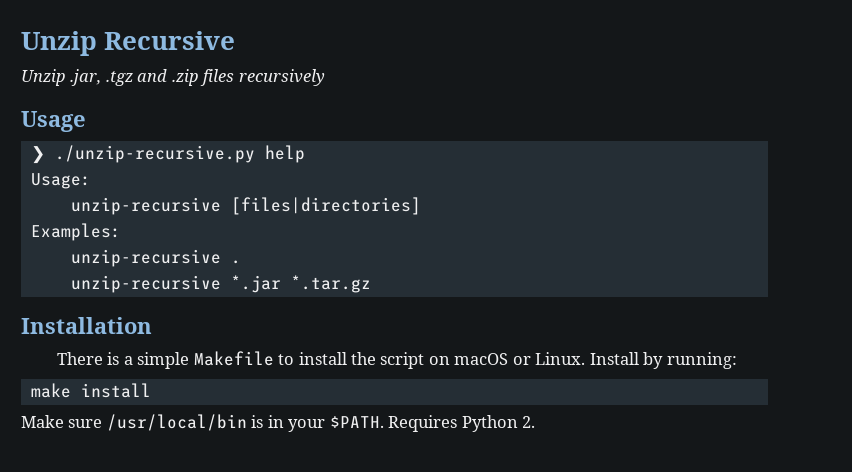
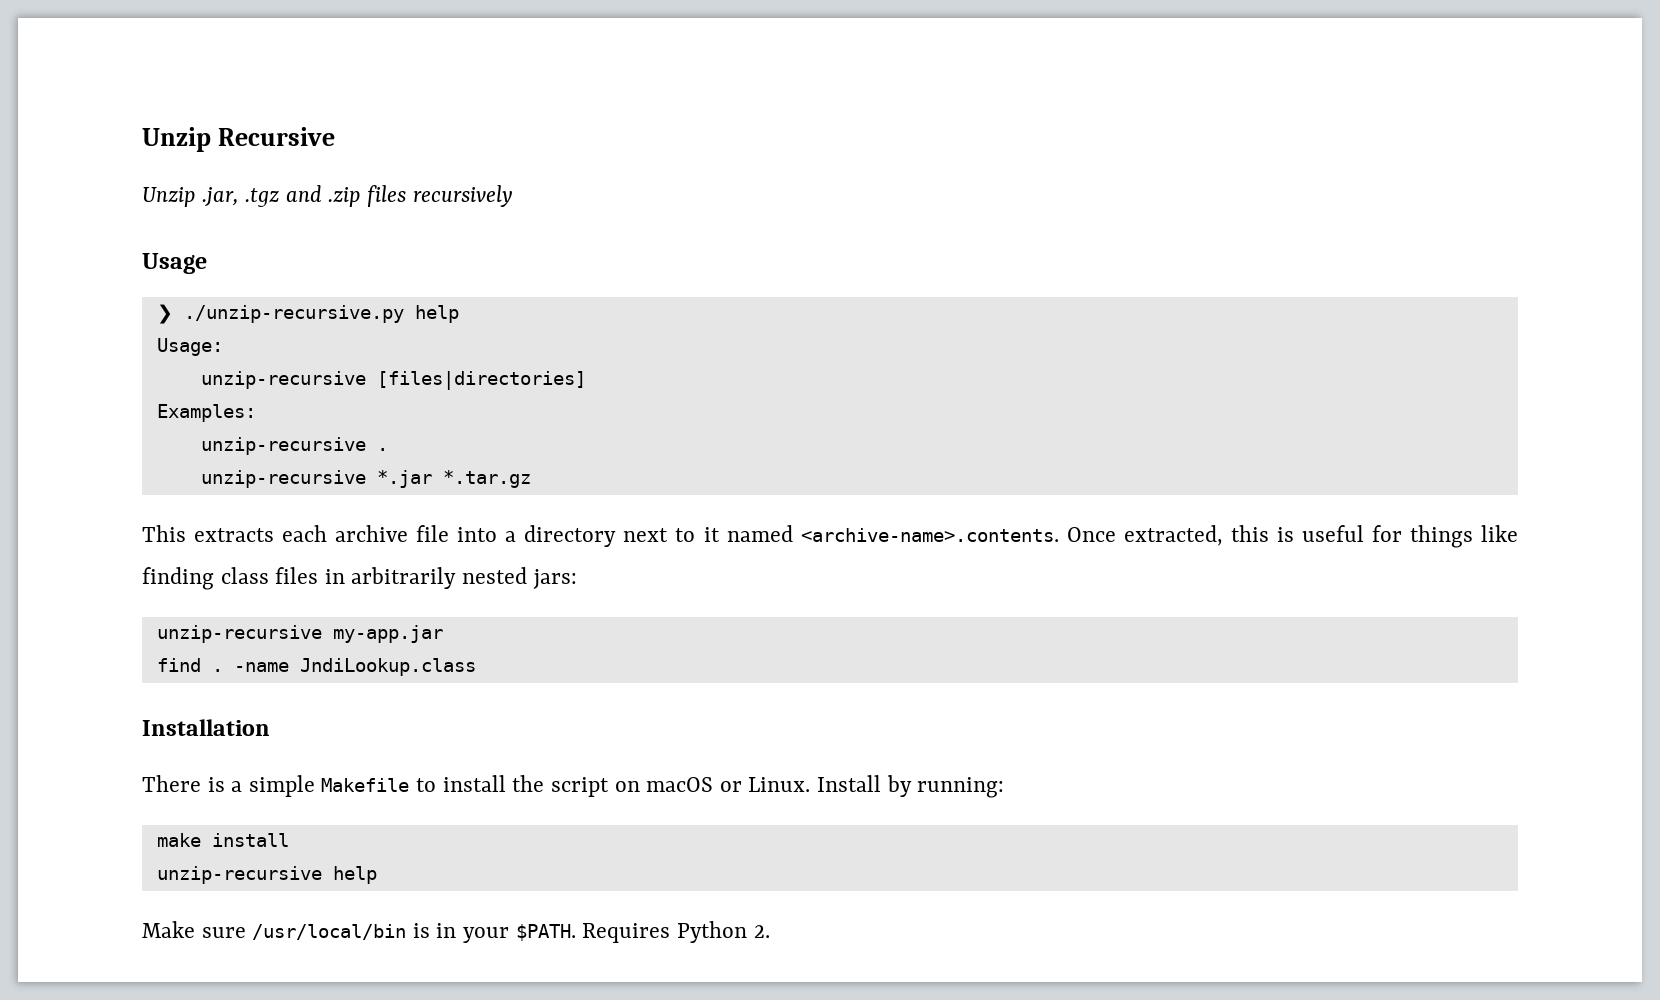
+ This extracts each archive file into a directory next to it named <archive-name>.contents. Once extracted, this is useful for things like finding class files in arbitrarily nested jars:
+ unzip-recursive my-app.jar
+ find . -name JndiLookup.class
+ unzip-recursive help

